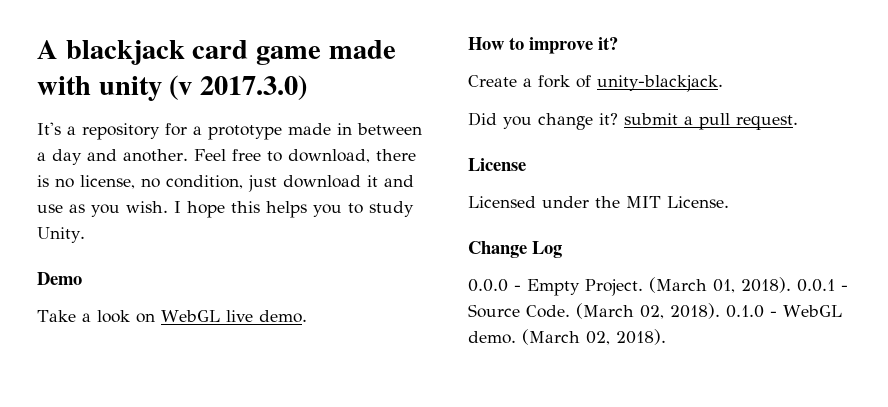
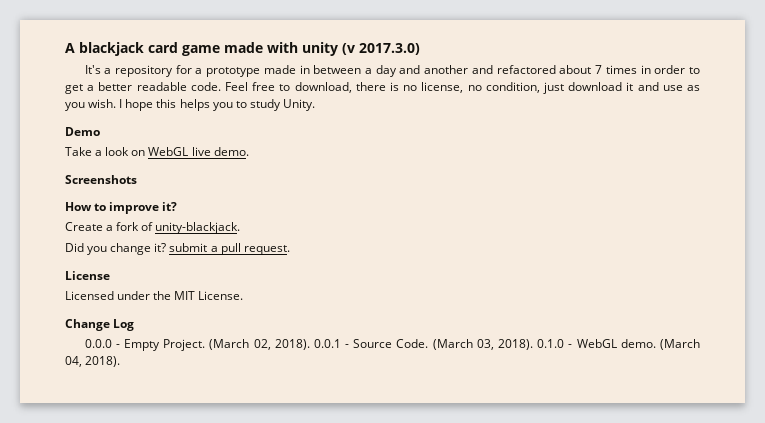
- It's a repository for a prototype made in between a day and another.
+ It's a repository for a prototype made in between a day and another and refactored about 7 times in order to get a better readable code.
+ Screenshots
- (March 01, 2018).
+ (March 02, 2018).
- 0.0.1 - Source Code. (March 02, 2018).
+ 0.0.1 - Source Code. (March 03, 2018).
- 0.1.0 - WebGL demo. (March 02, 2018).
+ 0.1.0 - WebGL demo. (March 04, 2018).

